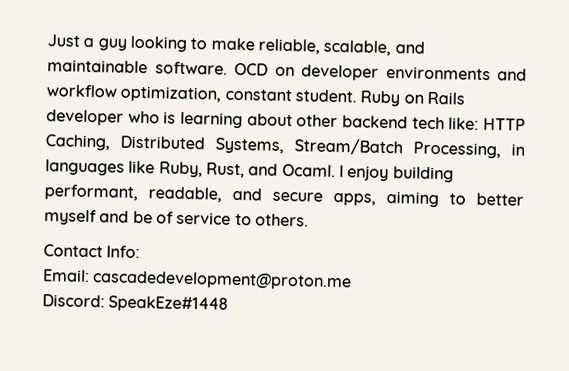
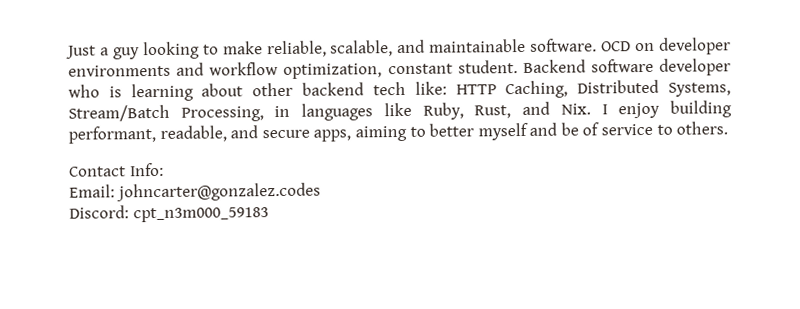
- Ruby on Rails developer who is learning about other backend tech like: HTTP Caching, Distributed Systems, Stream/Batch Processing, in languages like Ruby, Rust, and Ocaml. I enjoy building performant, readable, and secure apps, aiming to better myself and be of service to others.
+ Backend software developer who is learning about other backend tech like: HTTP Caching, Distributed Systems, Stream/Batch Processing, in languages like Ruby, Rust, and Nix. I enjoy building performant, readable, and secure apps, aiming to better myself and be of service to others.
- Email: cascadedevelopment@proton.me
+ Email: johncarter@gonzalez.codes
- Discord: SpeakEze#1448
+ Discord: cpt_n3m000_59183

